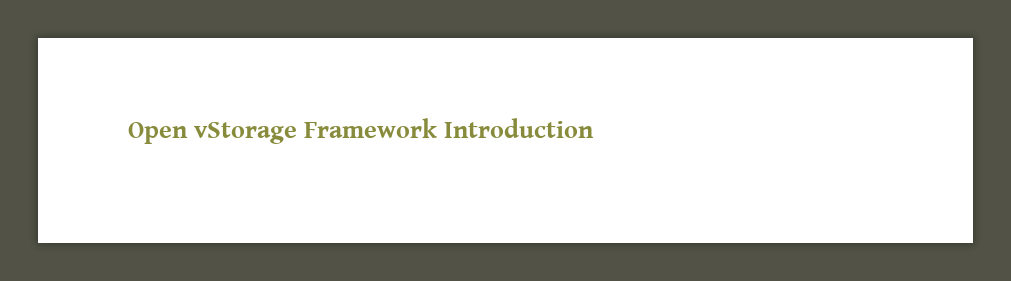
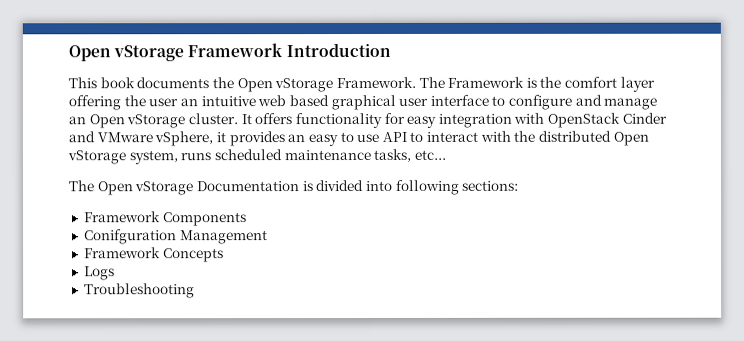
+ This book documents the Open vStorage Framework. The Framework is the comfort layer offering the user an intuitive web based graphical user interface to configure and manage an Open vStorage cluster. It offers functionality for easy integration with OpenStack Cinder and VMware vSphere, it provides an easy to use API to interact with the distributed Open vStorage system, runs scheduled maintenance tasks, etc...
+ The Open vStorage Documentation is divided into following sections:
+ Framework Components
+ Conifguration Management
+ Framework Concepts
+ Logs
+ Troubleshooting

